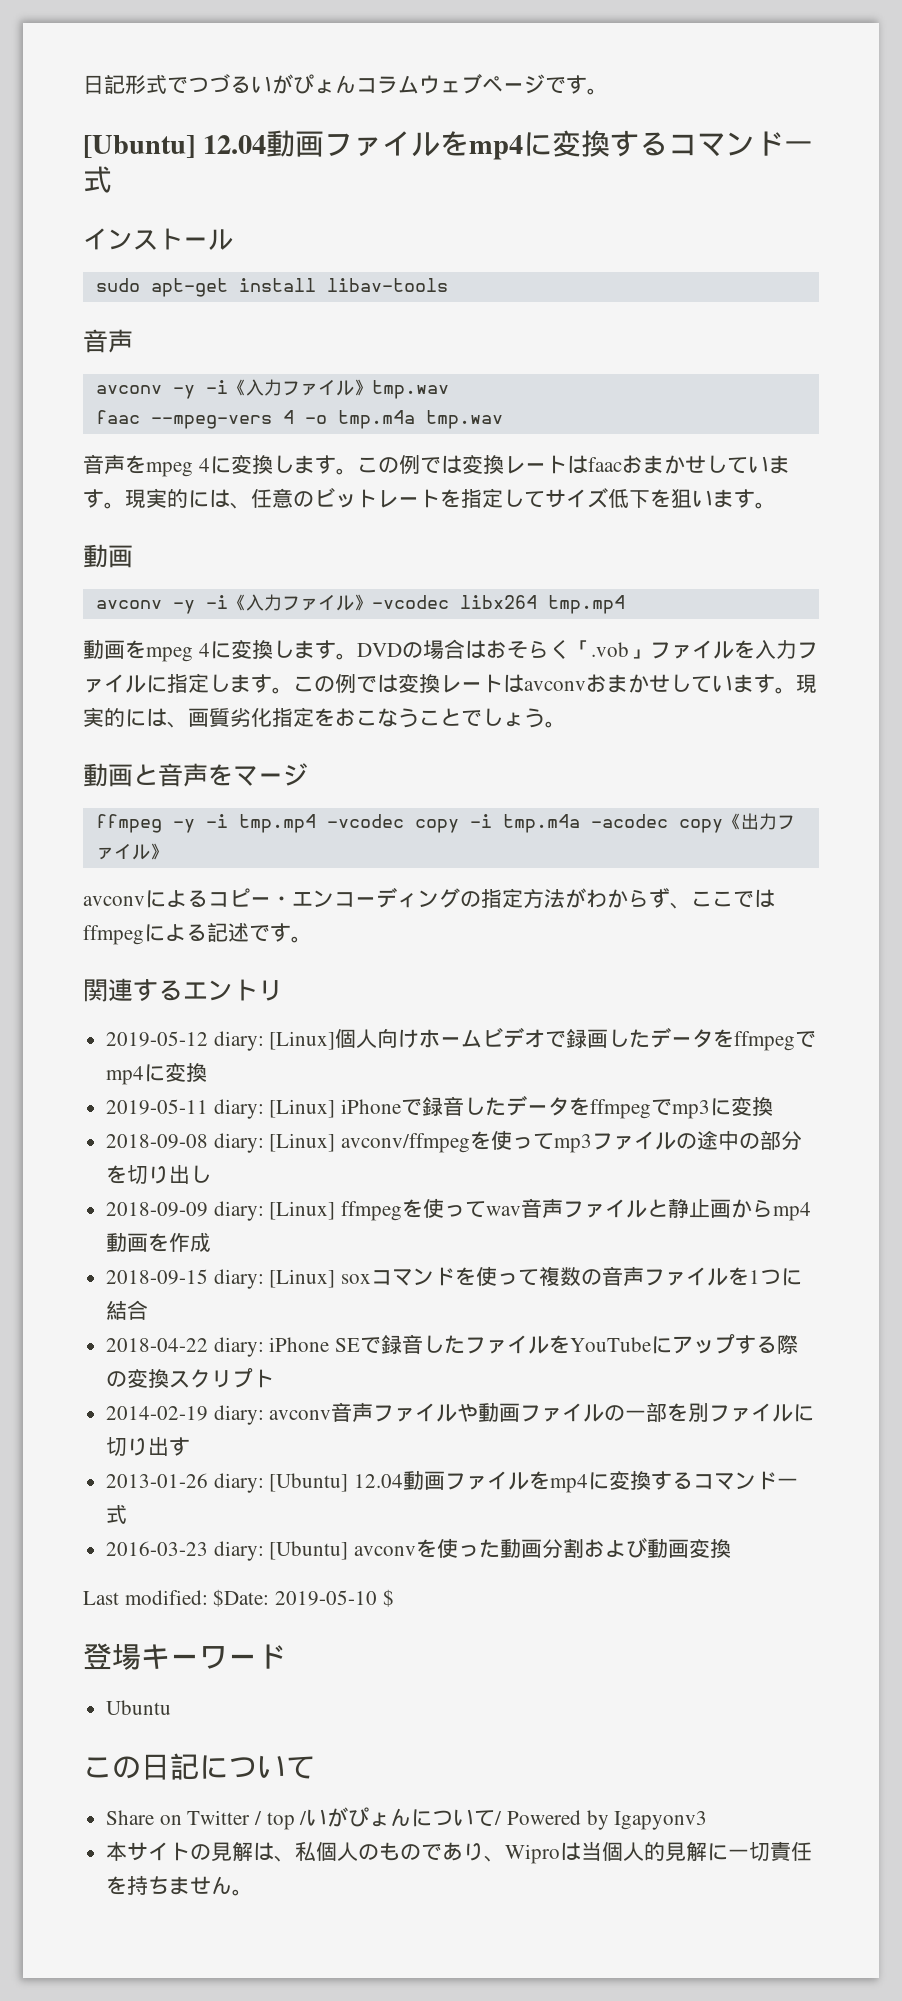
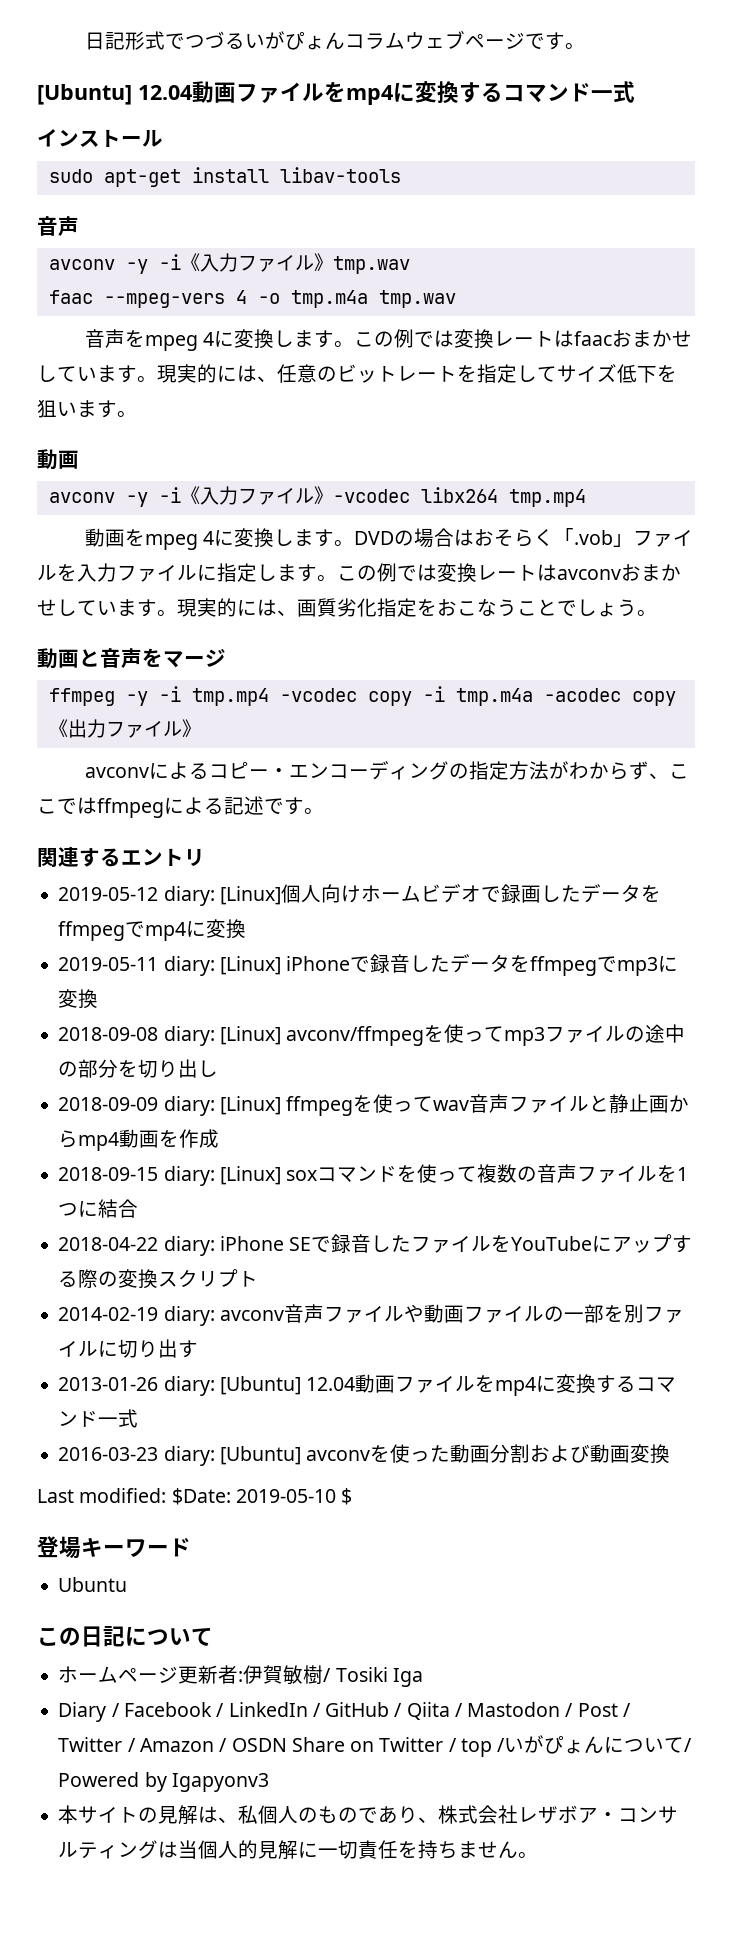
- Share on Twitter / top /いがぴょんについて/ Powered by Igapyonv3
+ ホームページ更新者:伊賀敏樹/ Tosiki Iga
+ Diary / Facebook / LinkedIn / GitHub / Qiita / Mastodon / Post / Twitter / Amazon / OSDN Share on Twitter / top /いがぴょんについて/ Powered by Igapyonv3
- 本サイトの見解は、私個人のものであり、Wiproは当個人的見解に一切責任を持ちません。
+ 本サイトの見解は、私個人のものであり、株式会社レザボア・コンサルティングは当個人的見解に一切責任を持ちません。

